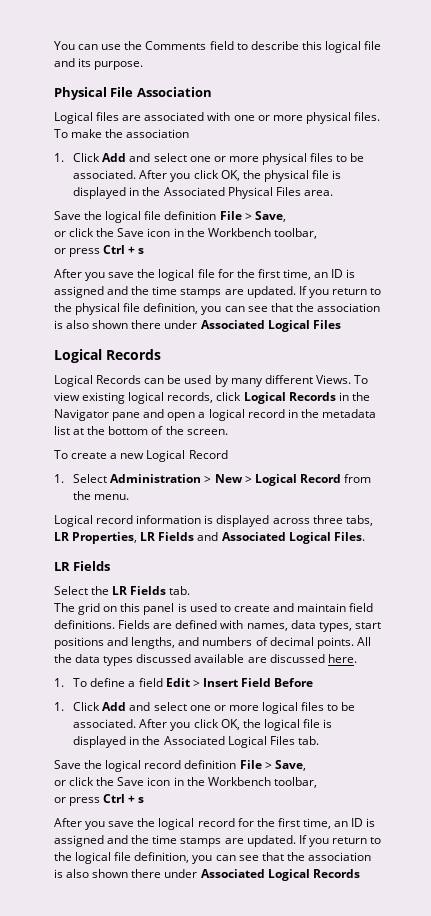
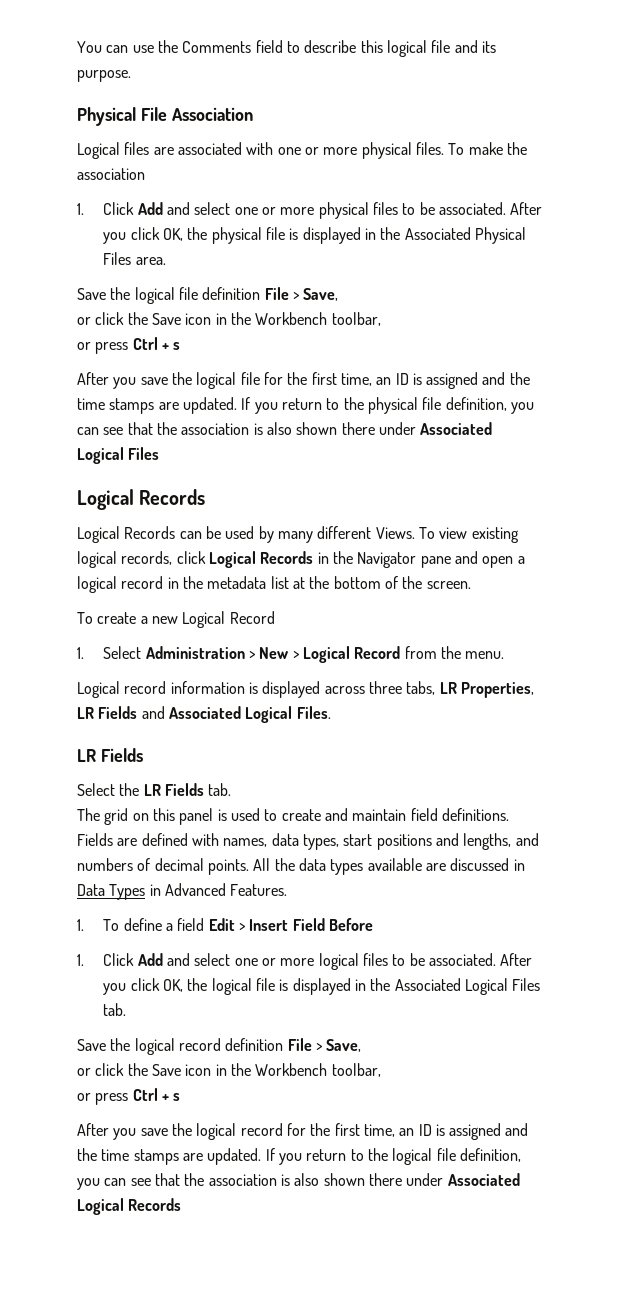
- All the data types discussed available are discussed here.
+ All the data types available are discussed in Data Types in Advanced Features.

